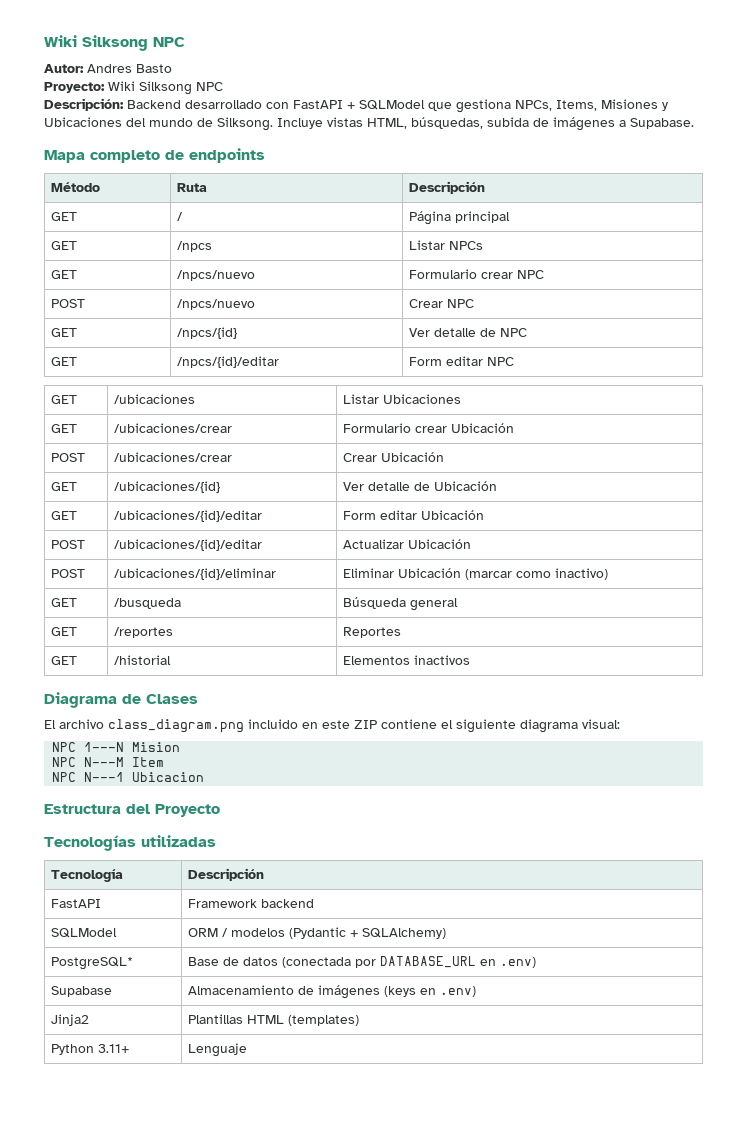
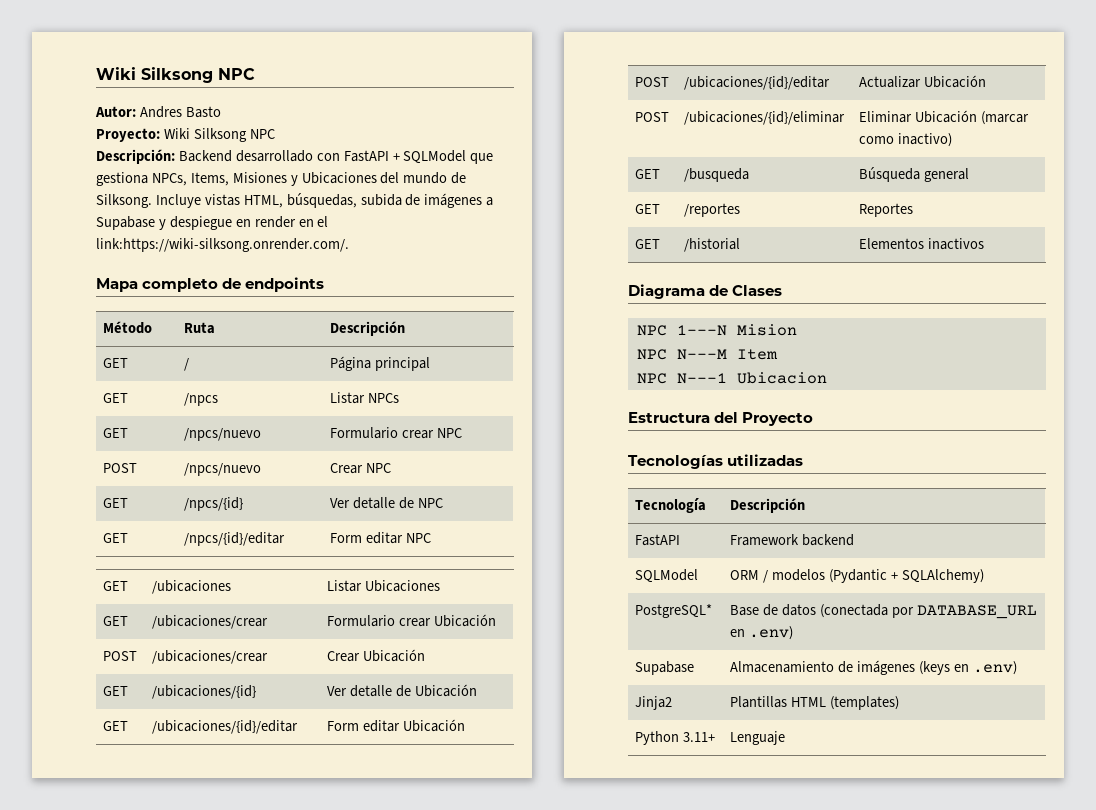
- Incluye vistas HTML, búsquedas, subida de imágenes a Supabase.
+ Incluye vistas HTML, búsquedas, subida de imágenes a Supabase y despiegue en render en el link:https://wiki-silksong.onrender.com/.
- El archivo class_diagram.png incluido en este ZIP contiene el siguiente diagrama visual:

